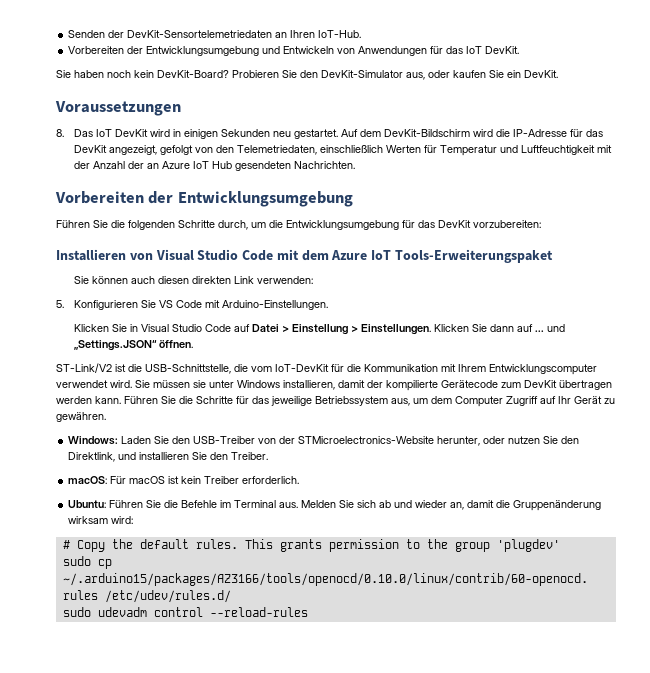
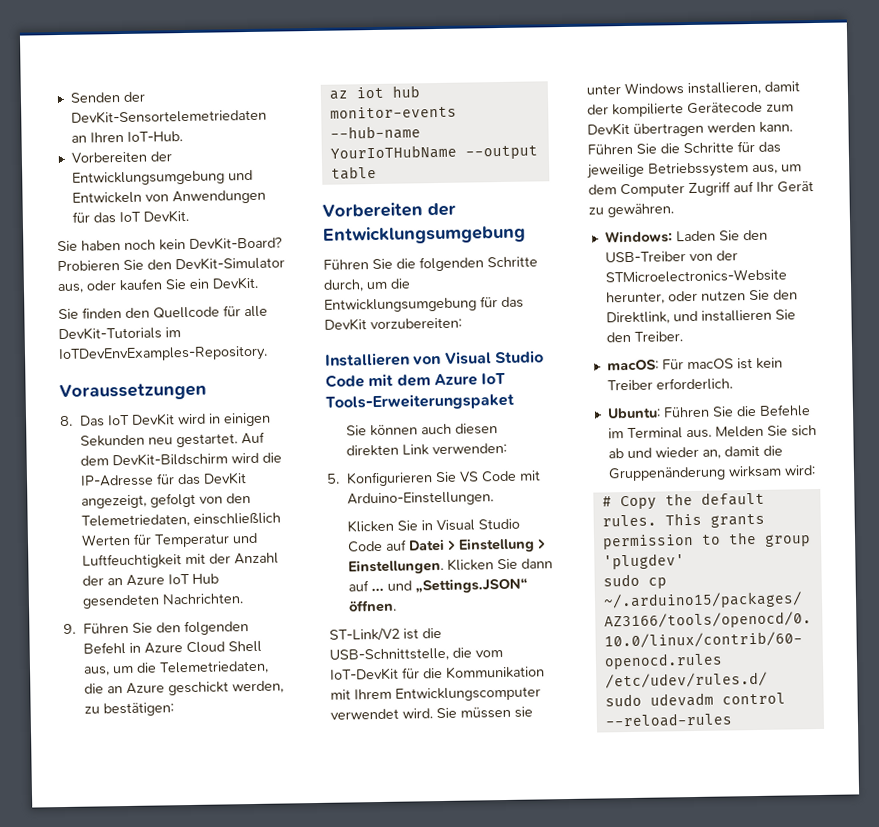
+ Sie finden den Quellcode für alle DevKit-Tutorials im IoTDevEnvExamples-Repository.
+ 9. Führen Sie den folgenden Befehl in Azure Cloud Shell aus, um die Telemetriedaten, die an Azure geschickt werden, zu bestätigen:
+ az iot hub monitor-events --hub-name YourIoTHubName --output table

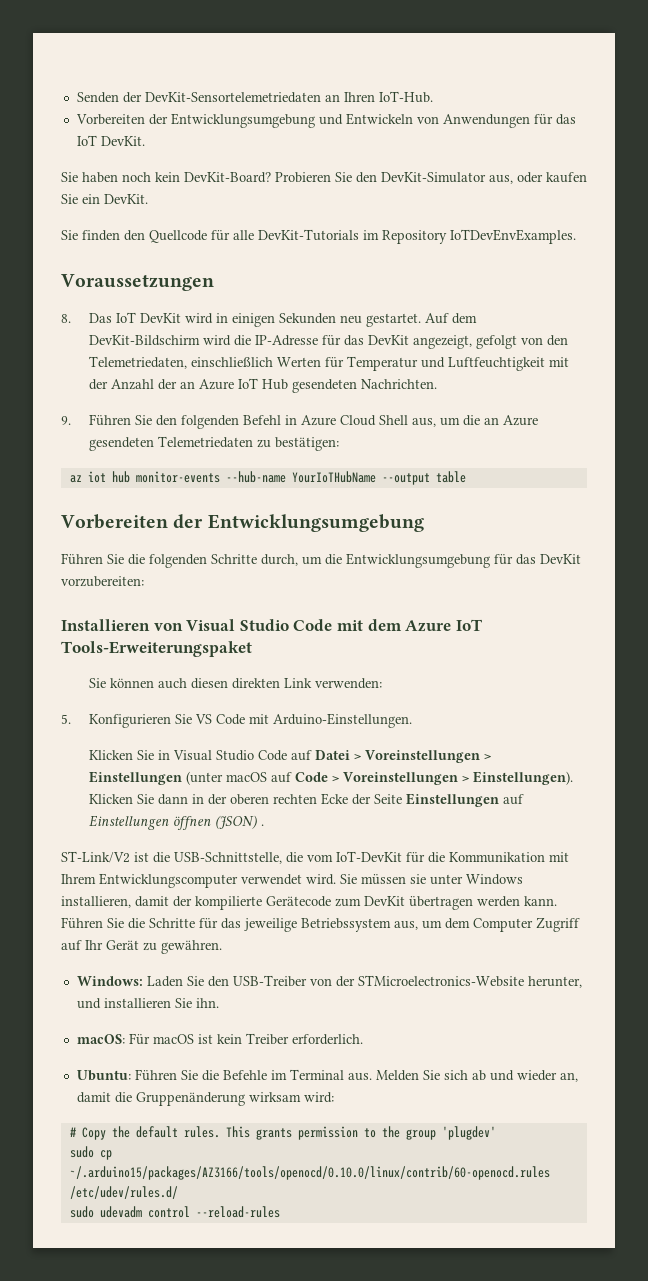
- Sie finden den Quellcode für alle DevKit-Tutorials im IoTDevEnvExamples-Repository.
+ Sie finden den Quellcode für alle DevKit-Tutorials im Repository IoTDevEnvExamples.
- 9. Führen Sie den folgenden Befehl in Azure Cloud Shell aus, um die Telemetriedaten, die an Azure geschickt werden, zu bestätigen:
+ 9. Führen Sie den folgenden Befehl in Azure Cloud Shell aus, um die an Azure gesendeten Telemetriedaten zu bestätigen:
- Klicken Sie in Visual Studio Code auf Datei > Einstellung > Einstellungen. Klicken Sie dann auf ... und „Settings.JSON“ öffnen.
+ Klicken Sie in Visual Studio Code auf Datei > Voreinstellungen > Einstellungen (unter macOS auf Code > Voreinstellungen > Einstellungen). Klicken Sie dann in der oberen rechten Ecke der Seite Einstellungen auf Einstellungen öffnen (JSON) .
- Windows: Laden Sie den USB-Treiber von der STMicroelectronics-Website herunter, oder nutzen Sie den Direktlink, und installieren Sie den Treiber.
+ Windows: Laden Sie den USB-Treiber von der STMicroelectronics-Website herunter, und installieren Sie ihn.

